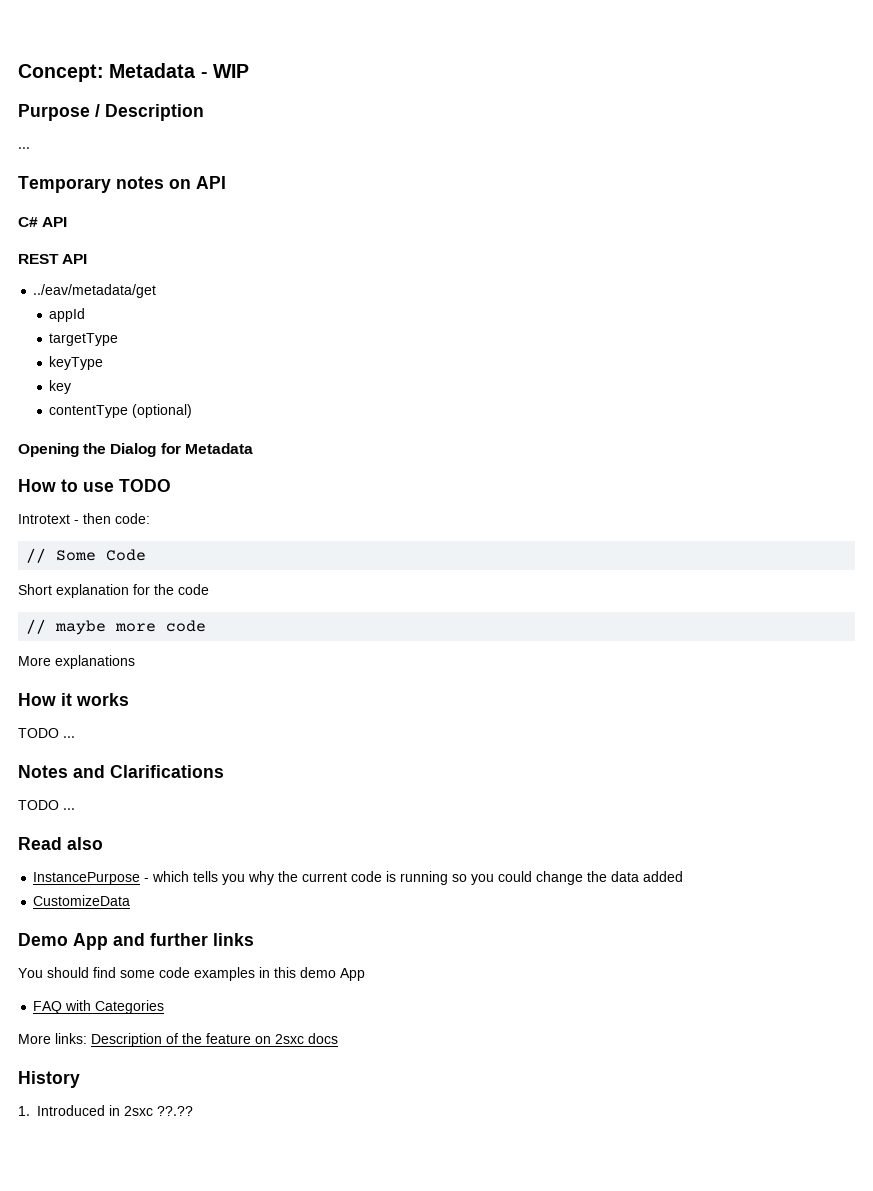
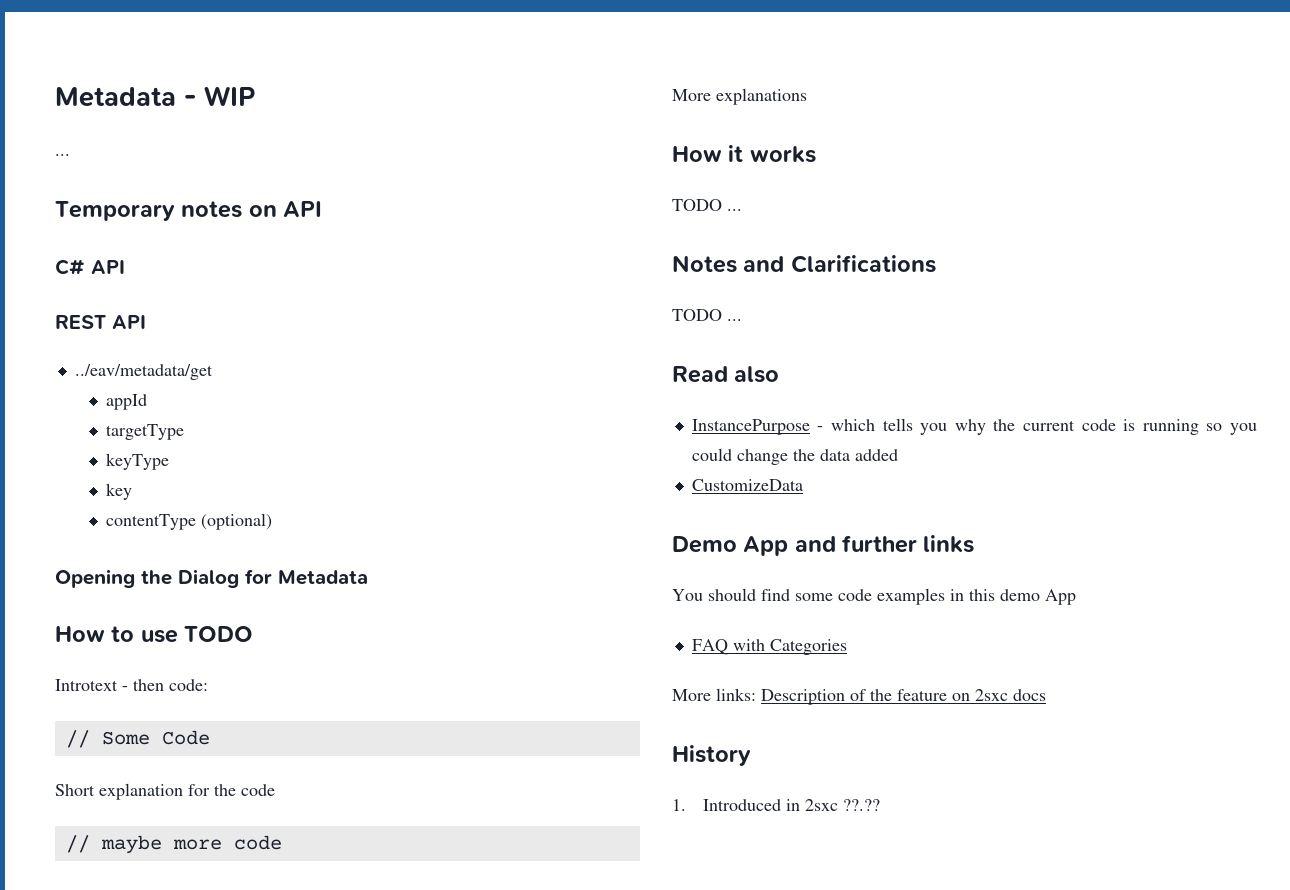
- Concept: Metadata - WIP
+ Metadata - WIP
- Purpose / Description

